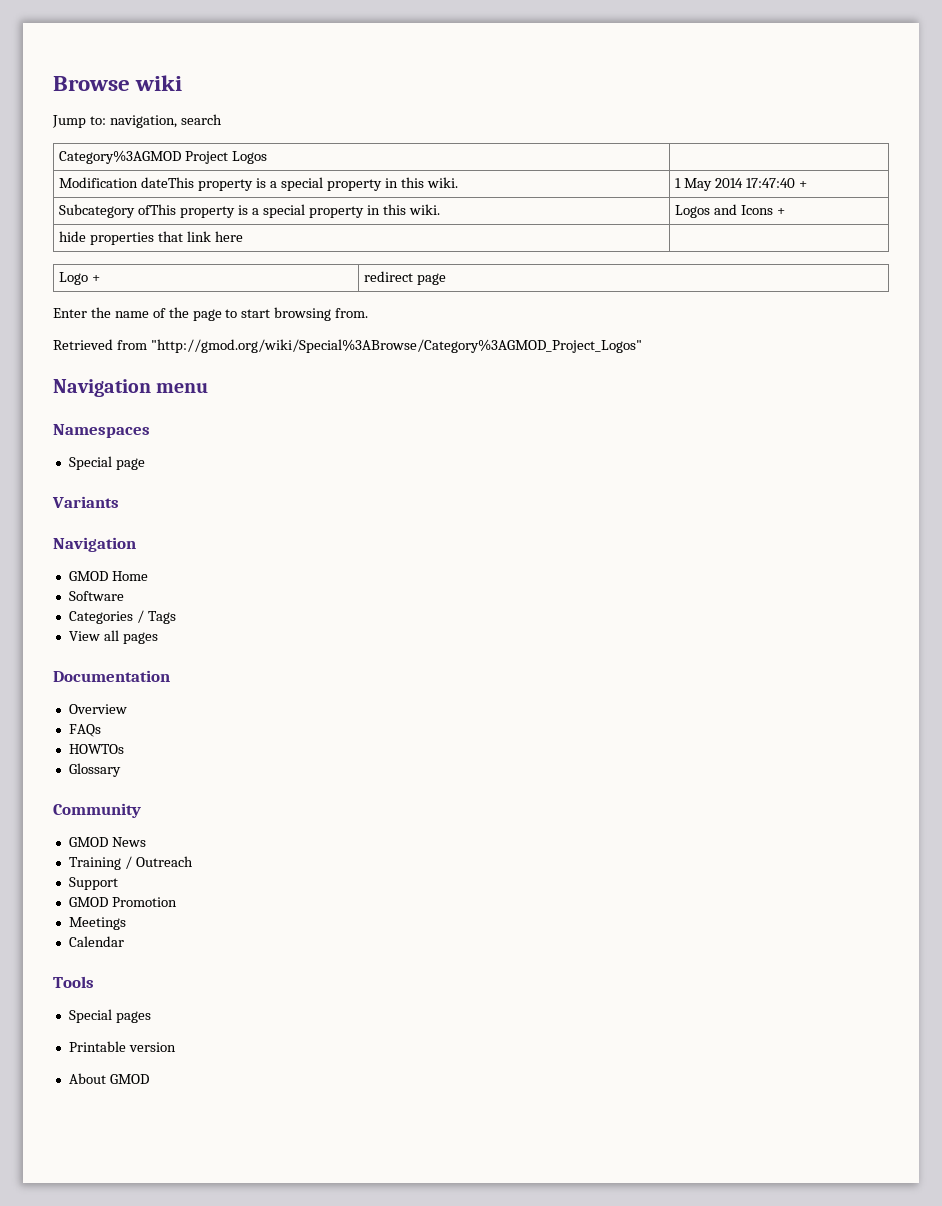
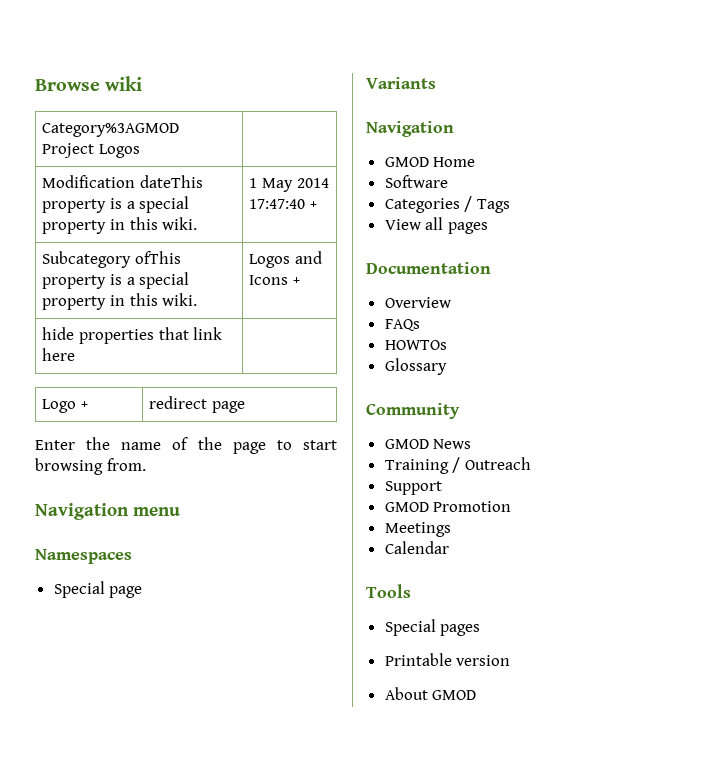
- Jump to: navigation, search
- Retrieved from "http://gmod.org/wiki/Special%3ABrowse/Category%3AGMOD_Project_Logos"

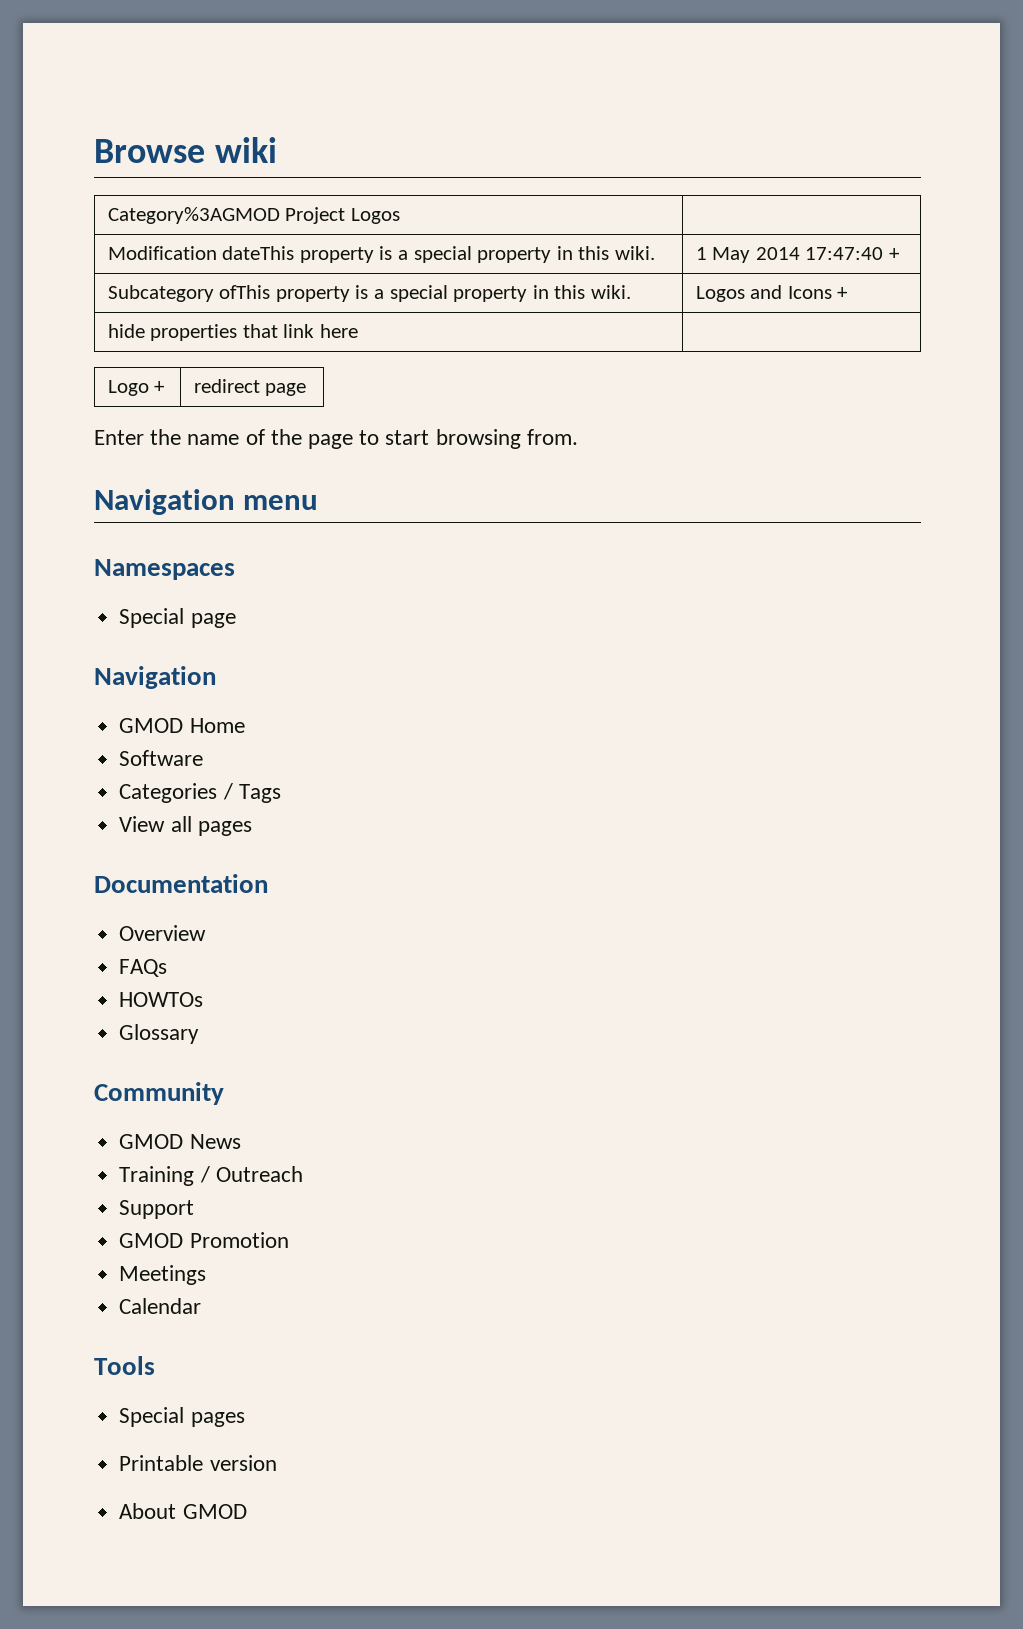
- Variants

